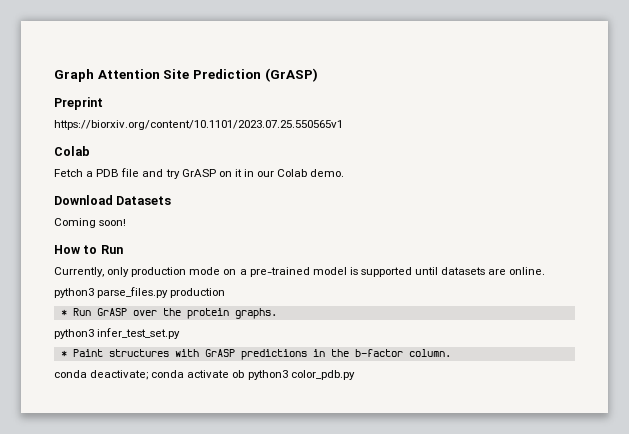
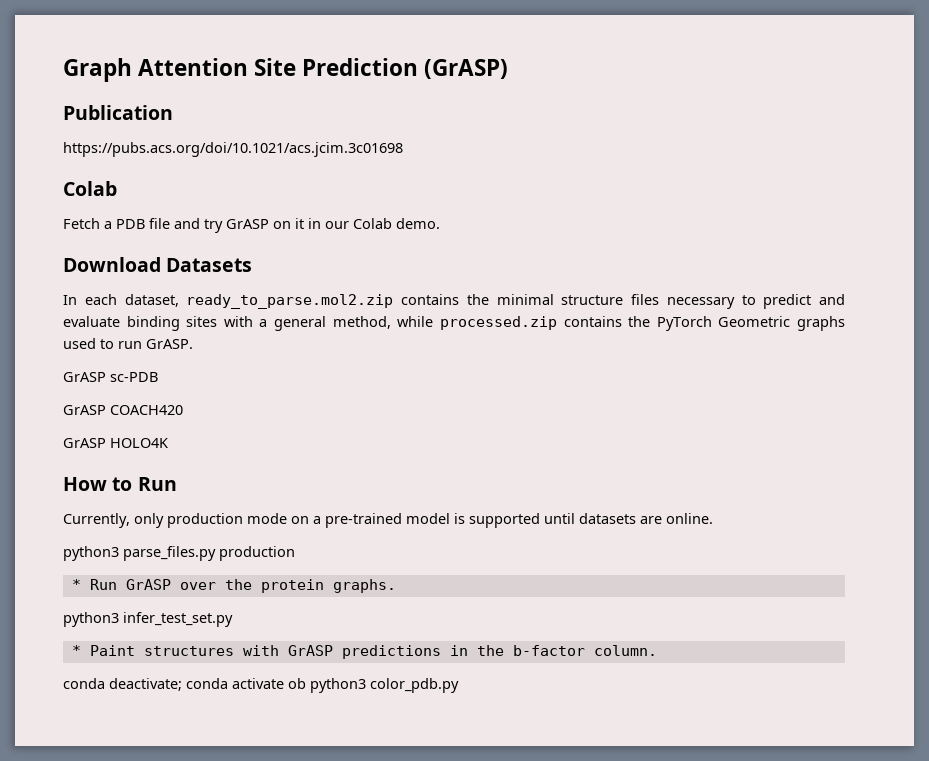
- Preprint
- https://biorxiv.org/content/10.1101/2023.07.25.550565v1
+ Publication
+ https://pubs.acs.org/doi/10.1021/acs.jcim.3c01698
- Coming soon!
+ In each dataset, ready_to_parse.mol2.zip contains the minimal structure files necessary to predict and evaluate binding sites with a general method, while processed.zip contains the PyTorch Geometric graphs used to run GrASP.
+ GrASP sc-PDB
+ GrASP COACH420
+ GrASP HOLO4K

